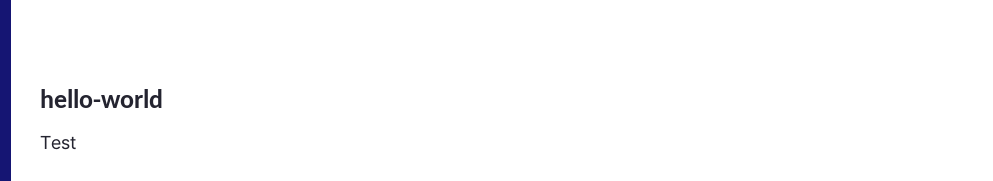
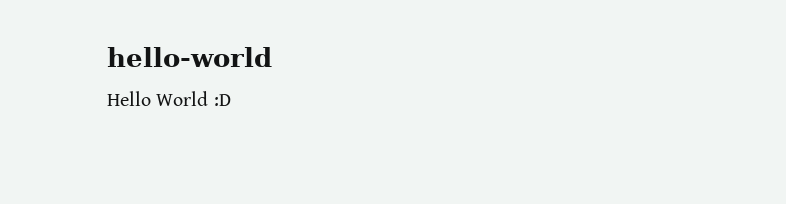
- Test
+ Hello World :D

